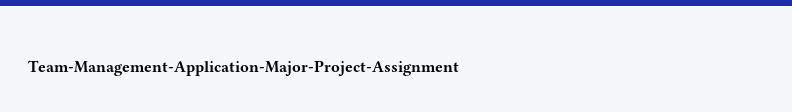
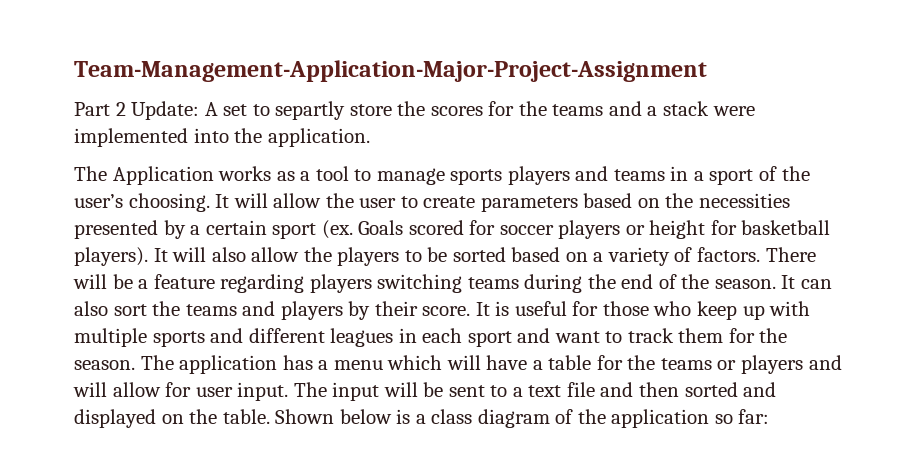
+ Part 2 Update: A set to separtly store the scores for the teams and a stack were implemented into the application.
+ The Application works as a tool to manage sports players and teams in a sport of the user’s choosing. It will allow the user to create parameters based on the necessities presented by a certain sport (ex. Goals scored for soccer players or height for basketball players). It will also allow the players to be sorted based on a variety of factors. There will be a feature regarding players switching teams during the end of the season. It can also sort the teams and players by their score. It is useful for those who keep up with multiple sports and different leagues in each sport and want to track them for the season. The application has a menu which will have a table for the teams or players and will allow for user input. The input will be sent to a text file and then sorted and displayed on the table. Shown below is a class diagram of the application so far:

